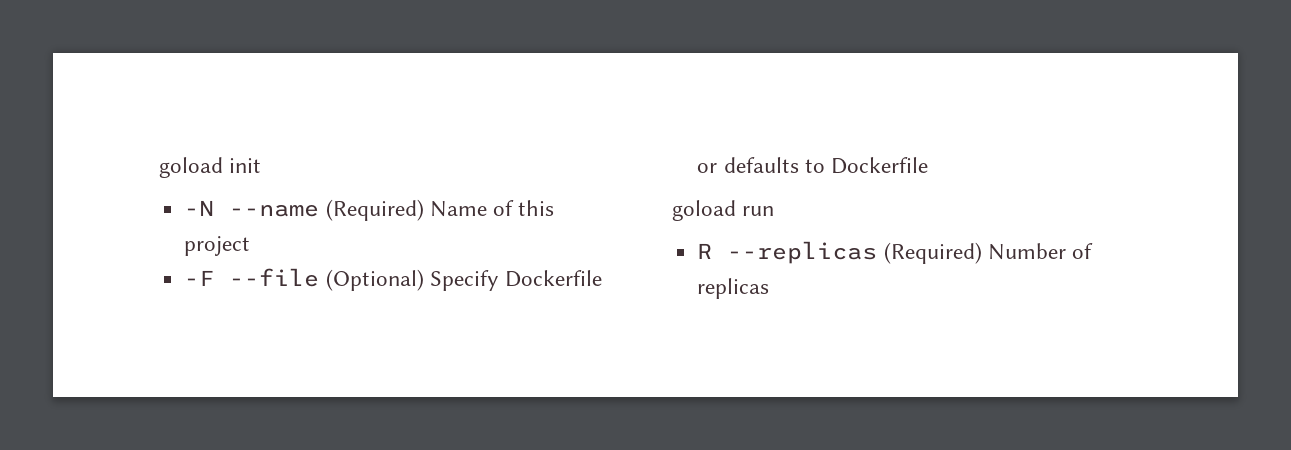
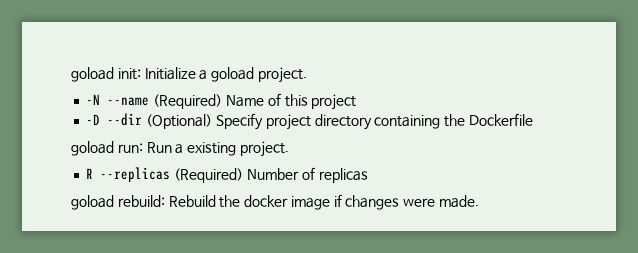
- goload init
+ goload init: Initialize a goload project.
- -F --file (Optional) Specify Dockerfile or defaults to Dockerfile
- goload run
+ -D --dir (Optional) Specify project directory containing the Dockerfile
+ goload run: Run a existing project.
+ goload rebuild: Rebuild the docker image if changes were made.

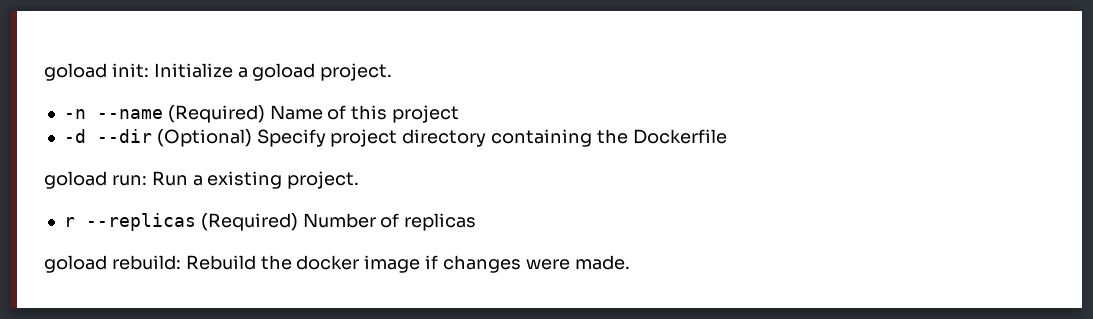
- -N --name (Required) Name of this project
+ -n --name (Required) Name of this project
- -D --dir (Optional) Specify project directory containing the Dockerfile
+ -d --dir (Optional) Specify project directory containing the Dockerfile
- R --replicas (Required) Number of replicas
+ r --replicas (Required) Number of replicas

